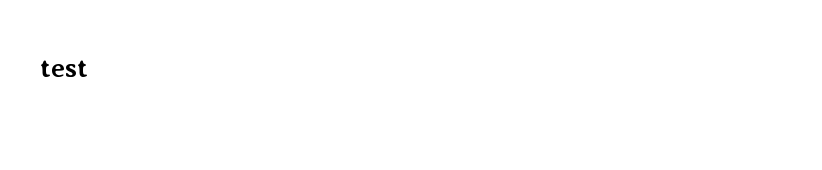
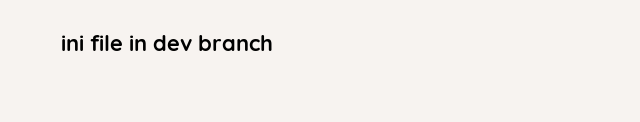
- test
+ ini file in dev branch

